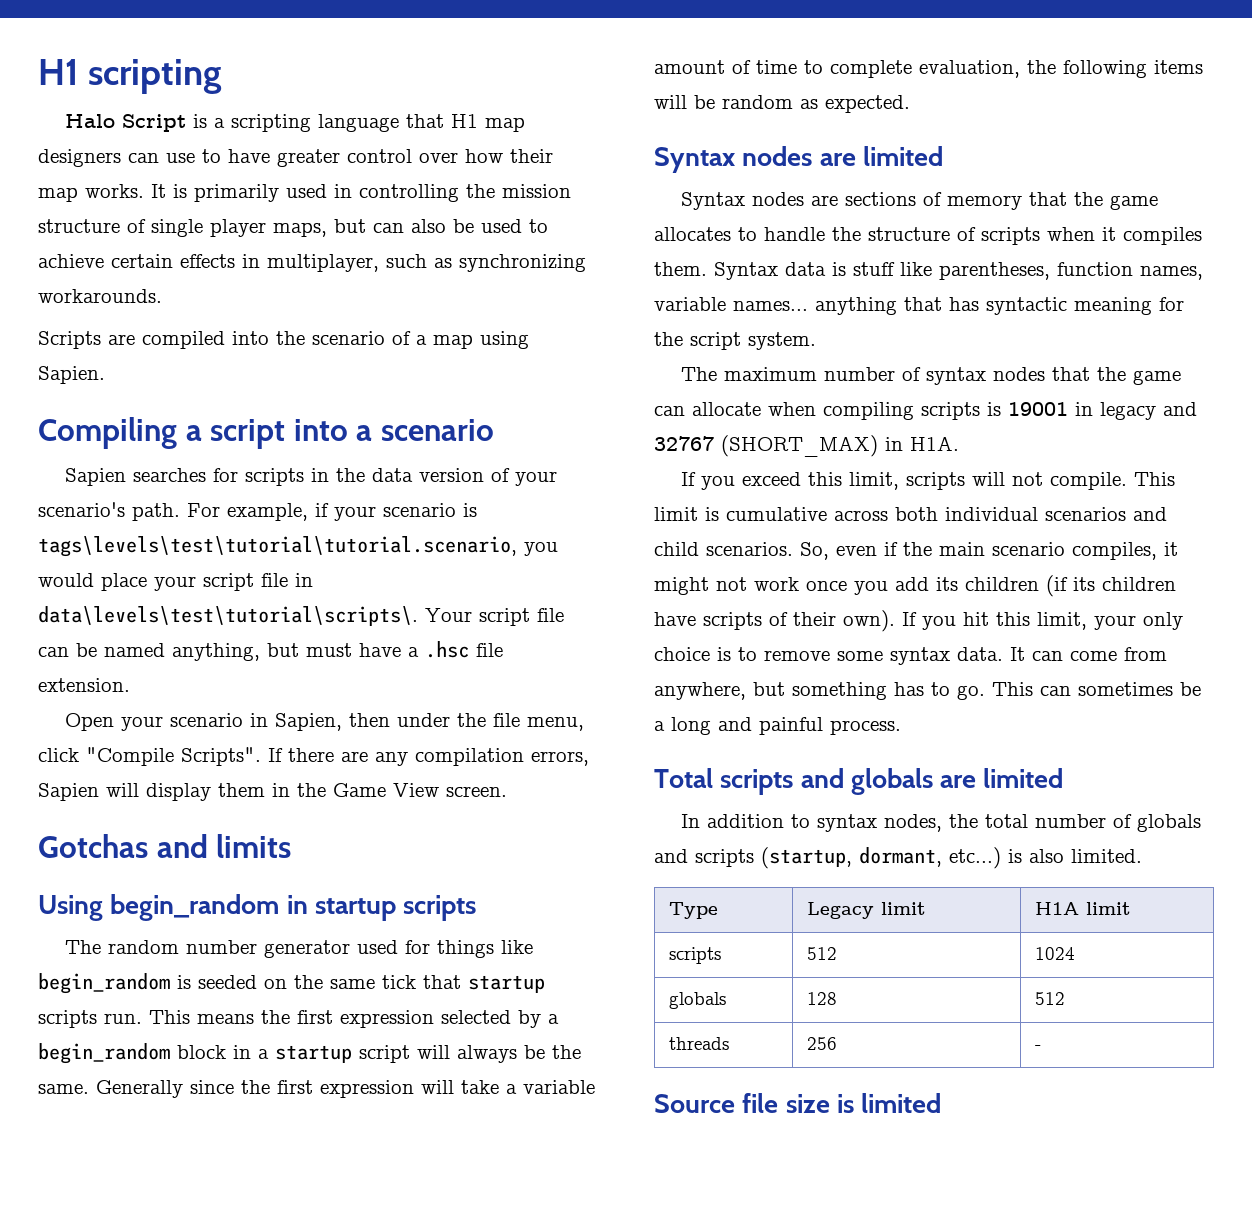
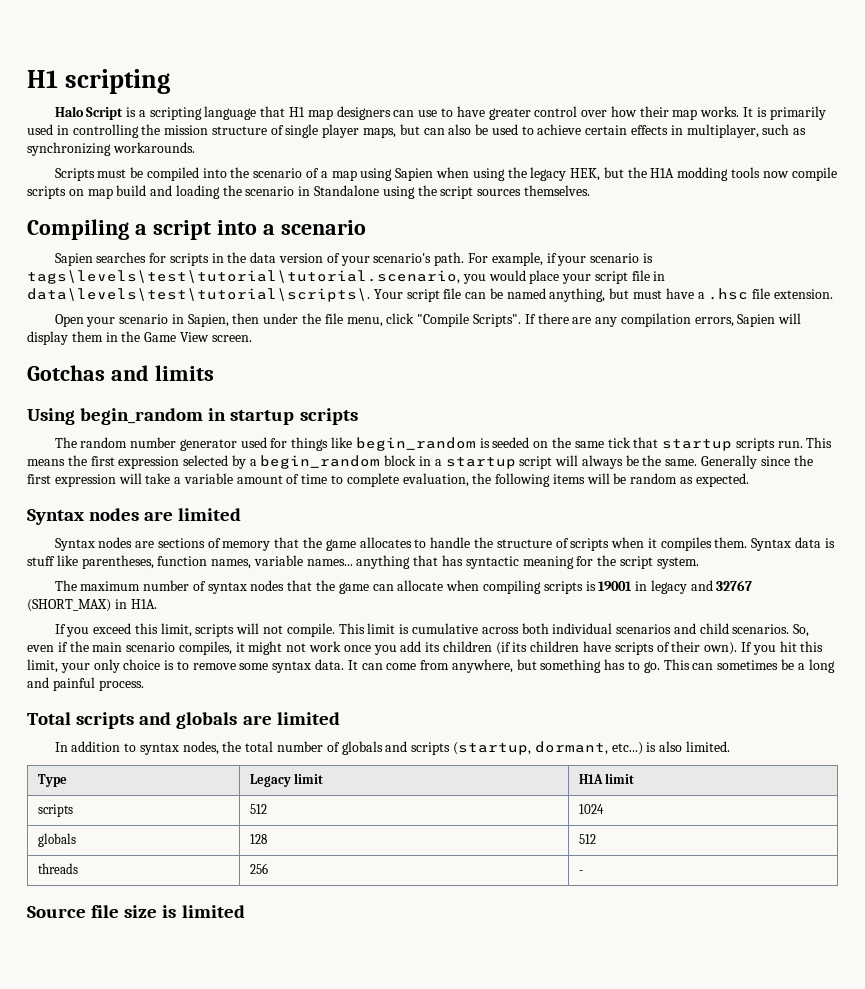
- Scripts are compiled into the scenario of a map using Sapien.
+ Scripts must be compiled into the scenario of a map using Sapien when using the legacy HEK, but the H1A modding tools now compile scripts on map build and loading the scenario in Standalone using the script sources themselves.

